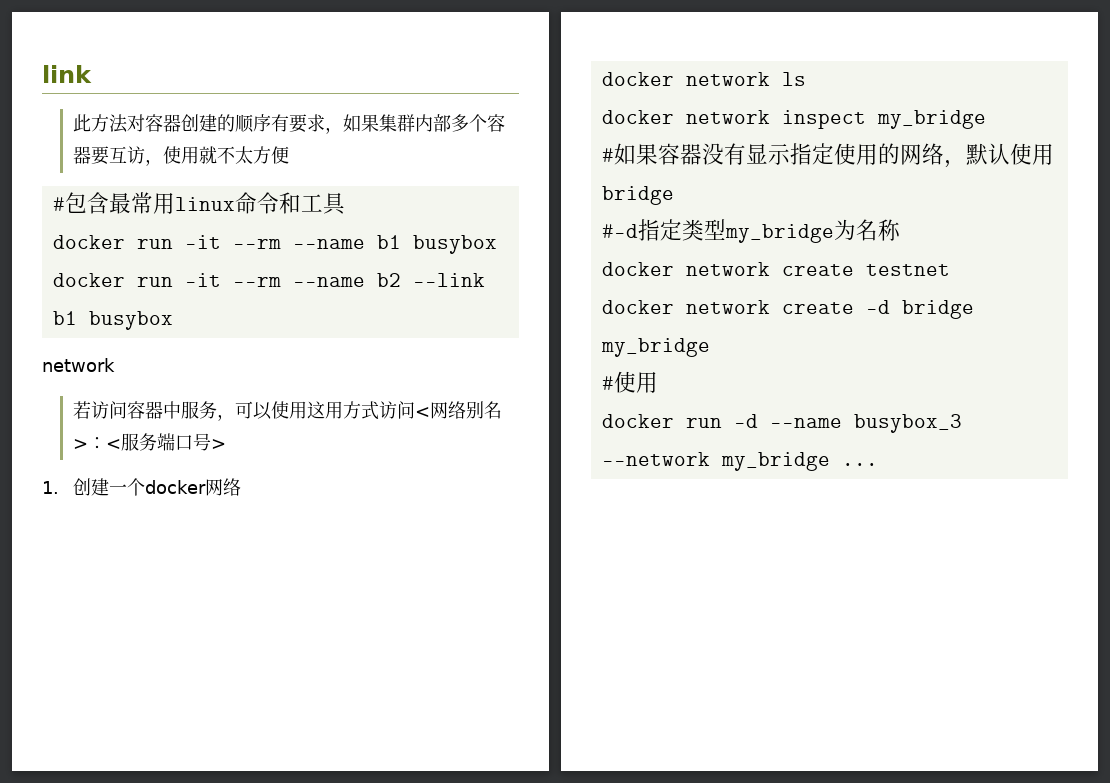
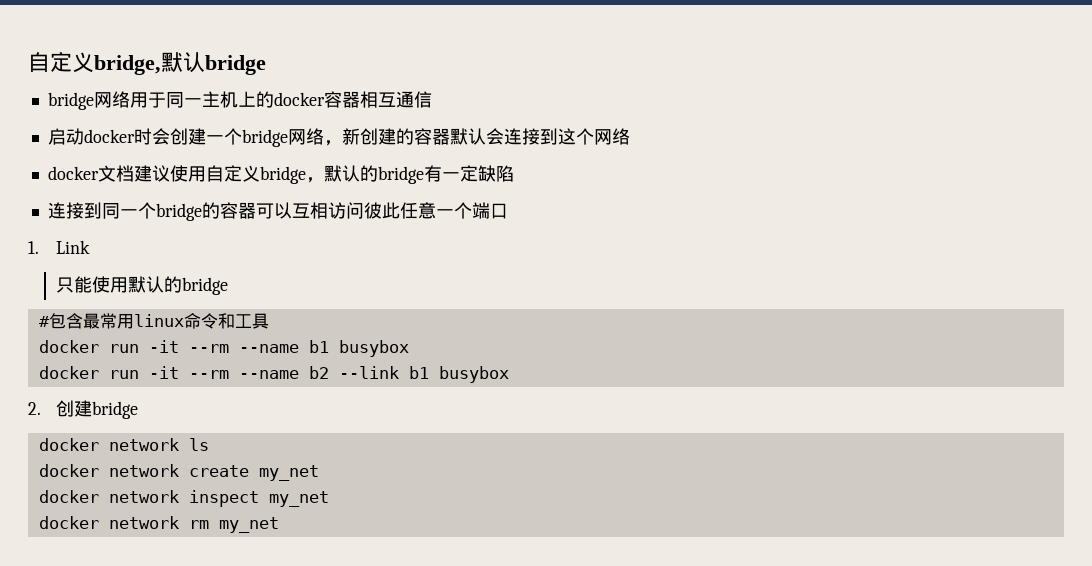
- link
- 此方法对容器创建的顺序有要求，如果集群内部多个容器要互访，使用就不太方便
+ 自定义bridge,默认bridge
+ bridge网络用于同一主机上的docker容器相互通信
+ 启动docker时会创建一个bridge网络，新创建的容器默认会连接到这个网络
+ docker文档建议使用自定义bridge，默认的bridge有一定缺陷
+ 连接到同一个bridge的容器可以互相访问彼此任意一个端口
+ 1. Link
+ 只能使用默认的bridge
  docker run -it --rm --name b2 --link b1 busybox
- network
- 若访问容器中服务，可以使用这用方式访问<网络别名>：<服务端口号>
- 1.创建一个docker网络
+ 2.创建bridge
- docker network inspect my_bridge
- #如果容器没有显示指定使用的网络，默认使用bridge
- #-d指定类型my_bridge为名称
- docker network create testnet
- docker network create -d bridge my_bridge
- #使用
- docker run -d --name busybox_3 --network my_bridge ...
+ docker network create my_net
+ docker network inspect my_net
+ docker network rm my_net

